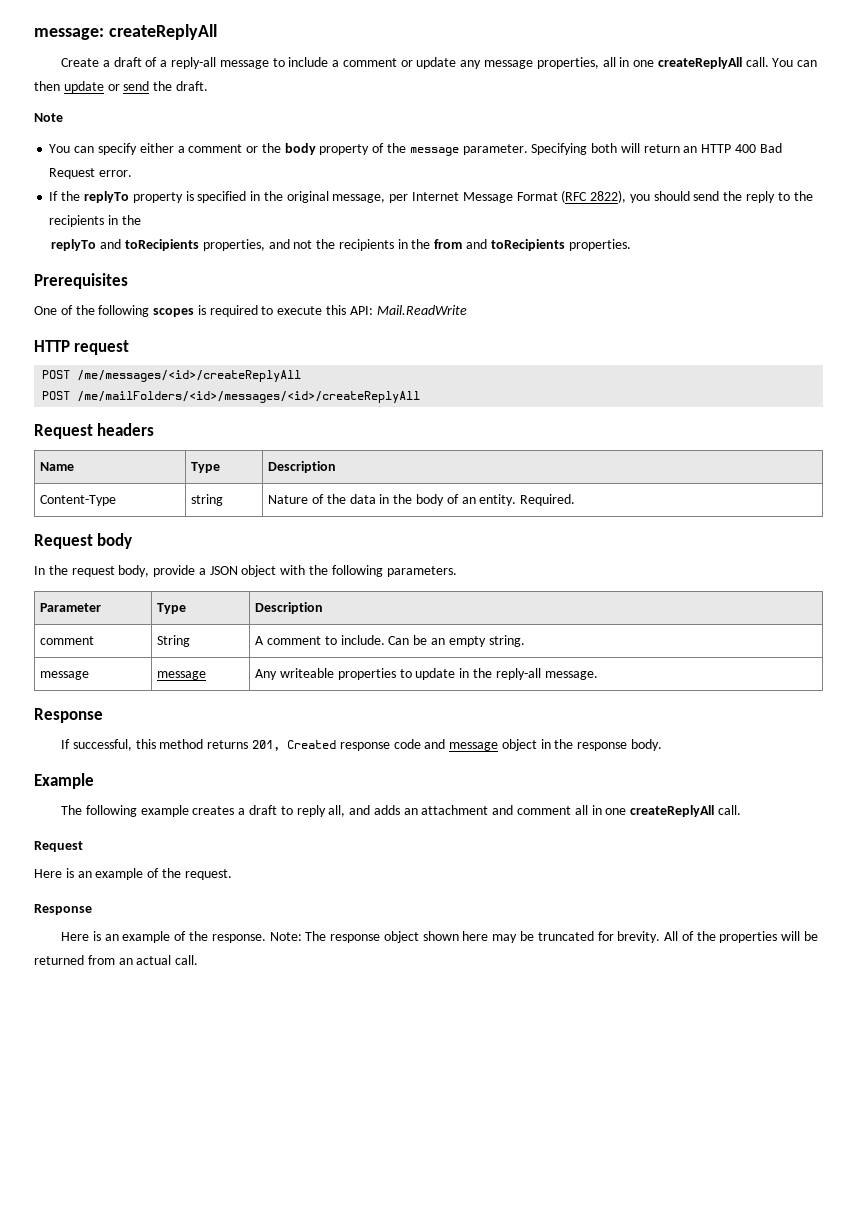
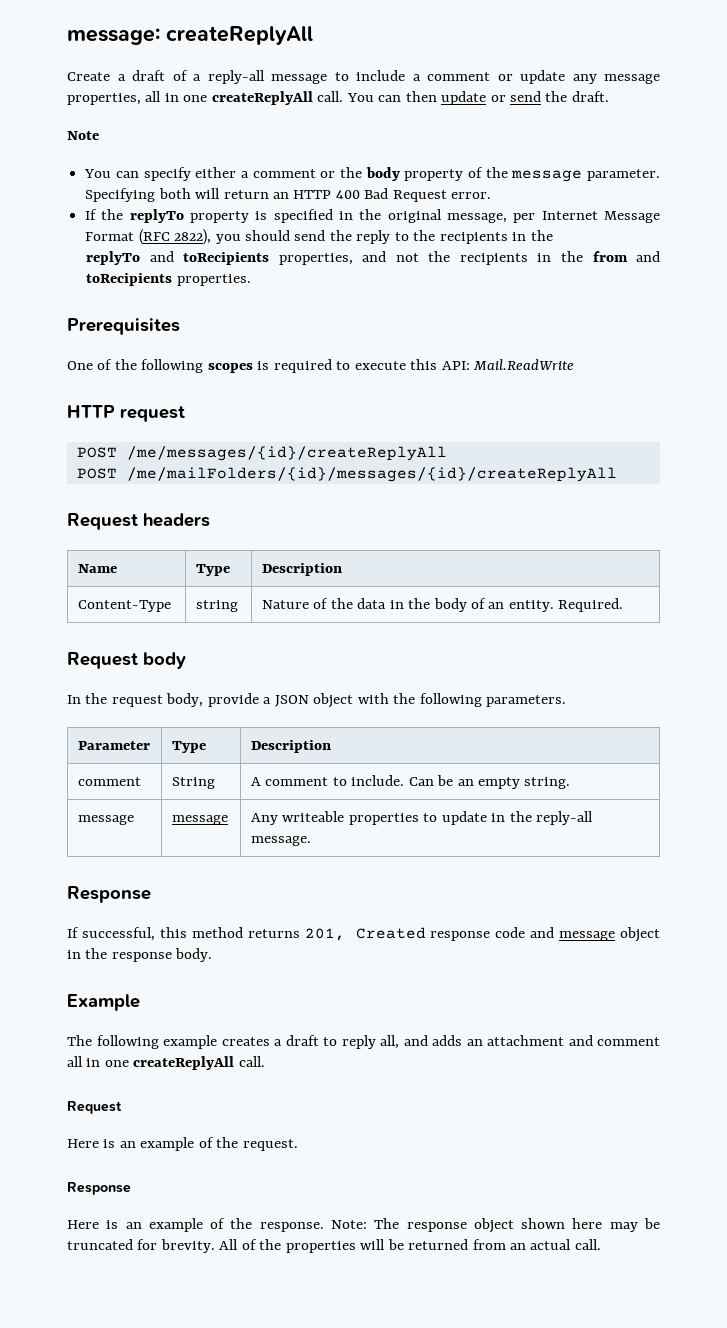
- POST /me/messages/<id>/createReplyAll
- POST /me/mailFolders/<id>/messages/<id>/createReplyAll
+ POST /me/messages/{id}/createReplyAll
+ POST /me/mailFolders/{id}/messages/{id}/createReplyAll

